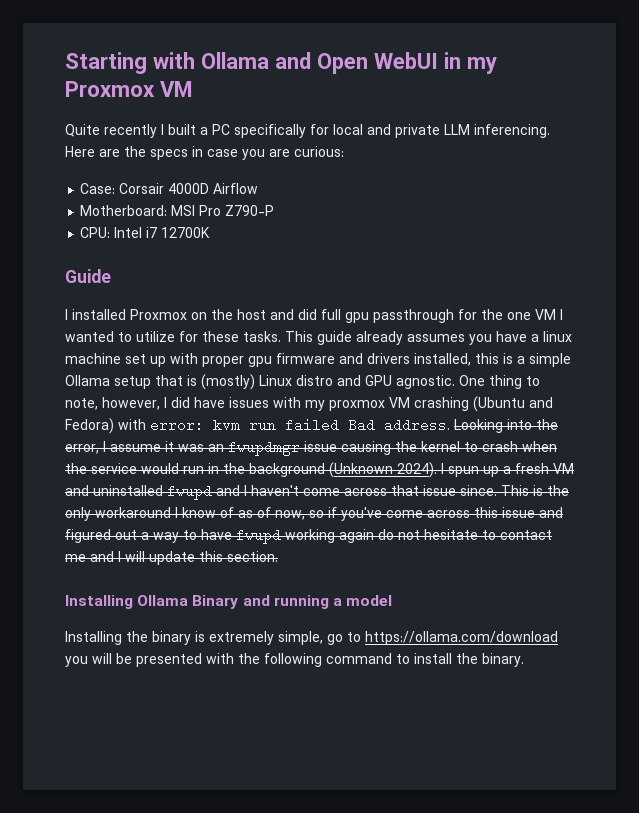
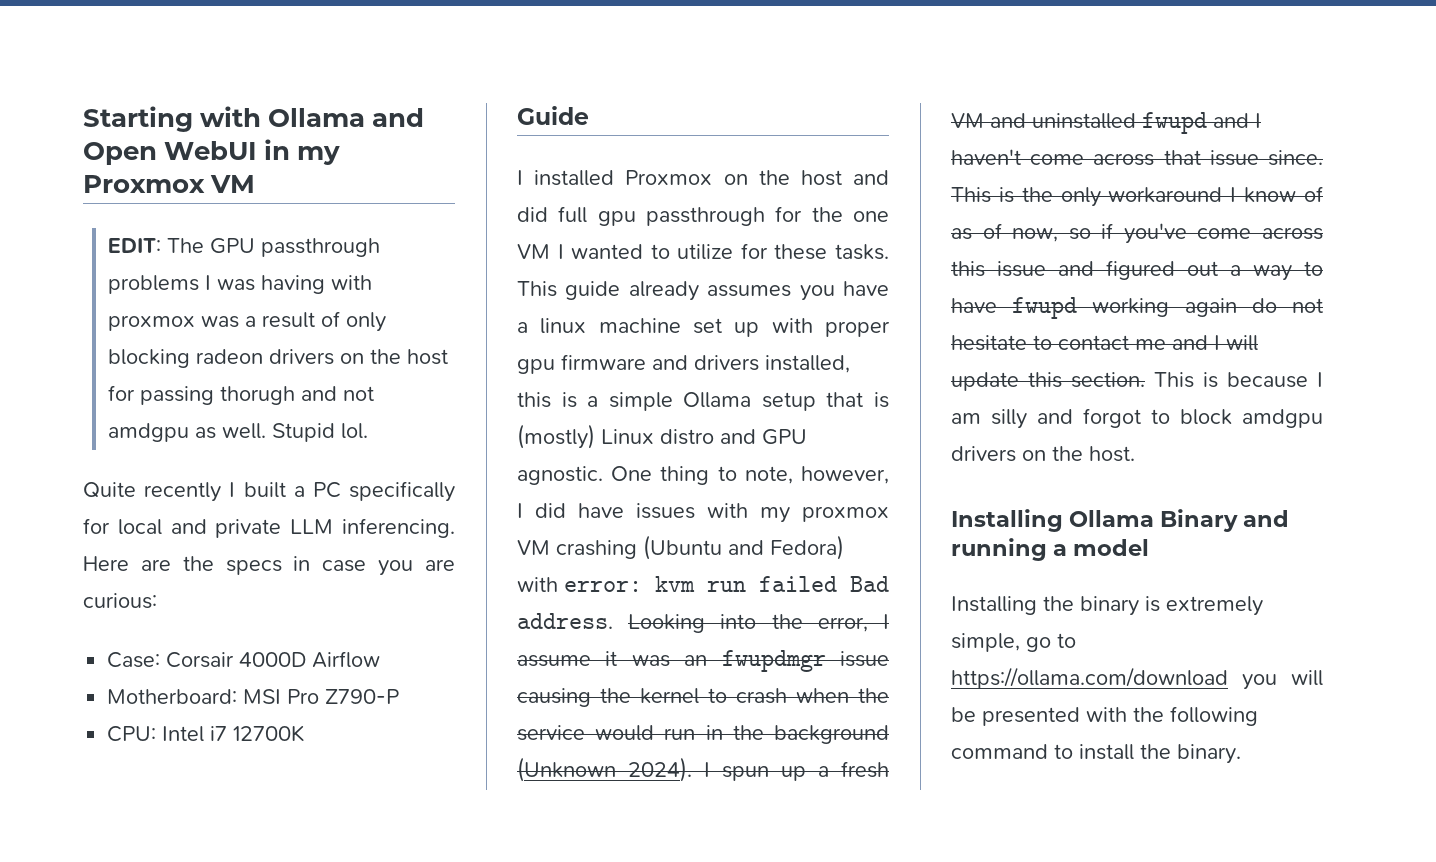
+ EDIT: The GPU passthrough problems I was having with proxmox was a result of only blocking radeon drivers on the host for passing thorugh and not amdgpu as well. Stupid lol.
+ This is because I am silly and forgot to block amdgpu drivers on the host.

